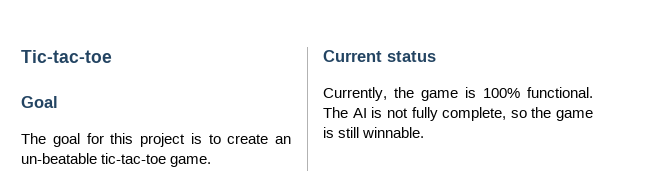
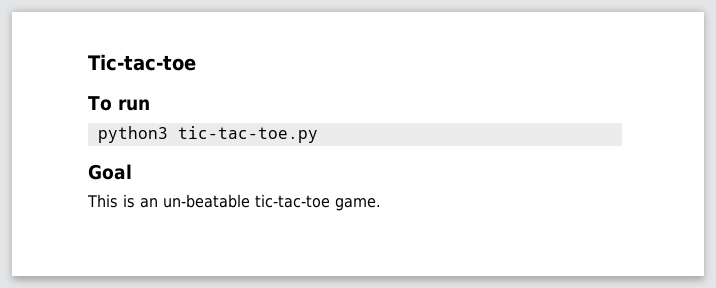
+ To run
+ python3 tic-tac-toe.py
  Goal
- The goal for this project is to create an un-beatable tic-tac-toe game.
- Current status
- Currently, the game is 100% functional. The AI is not fully complete, so the game is still winnable.
+ This is an un-beatable tic-tac-toe game.

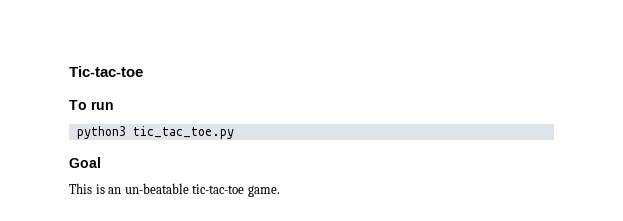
- python3 tic-tac-toe.py
+ python3 tic_tac_toe.py

